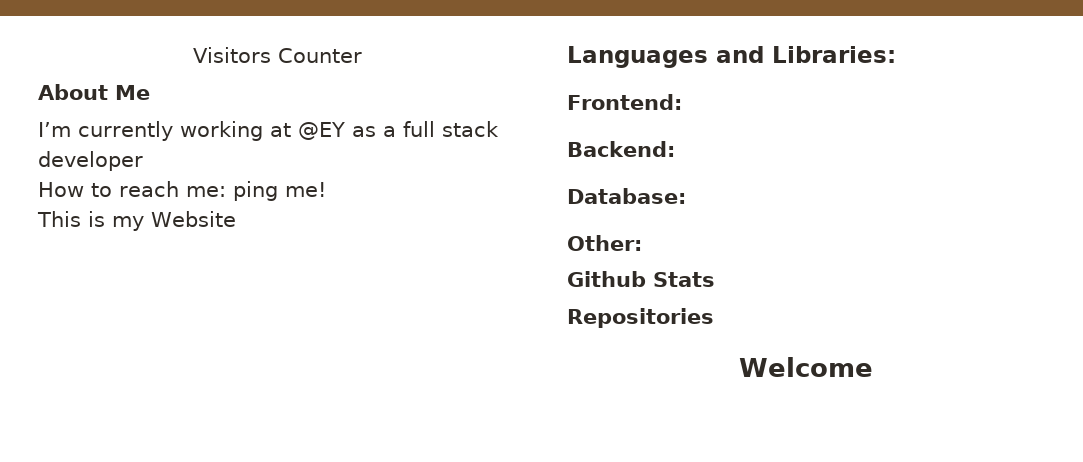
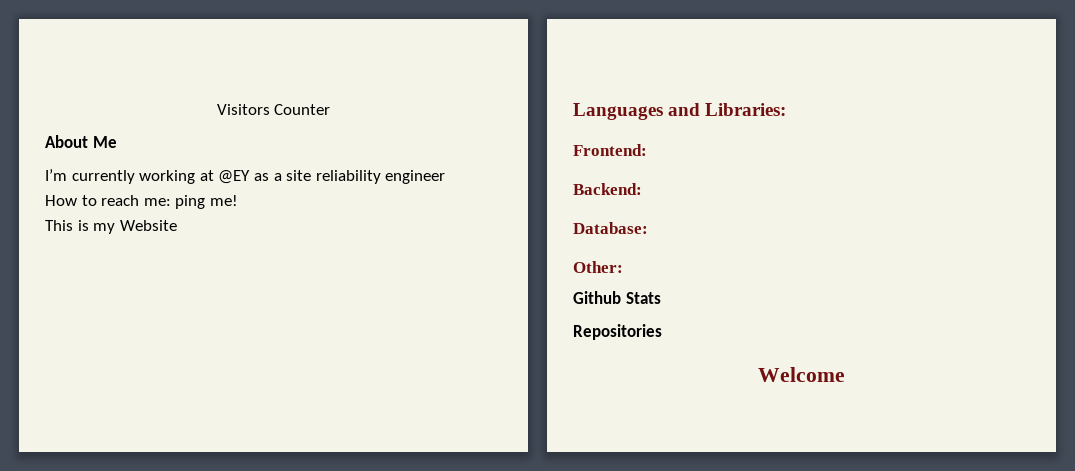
- I’m currently working at @EY as a full stack developer
+ I’m currently working at @EY as a site reliability engineer

